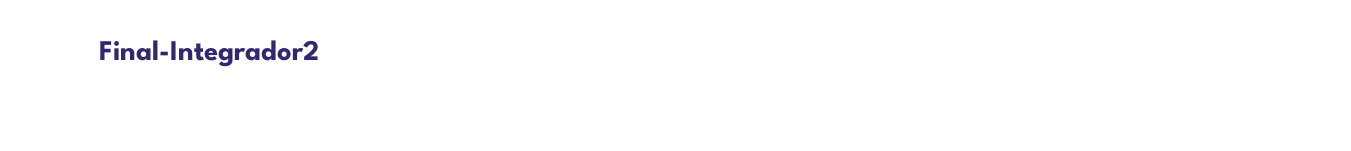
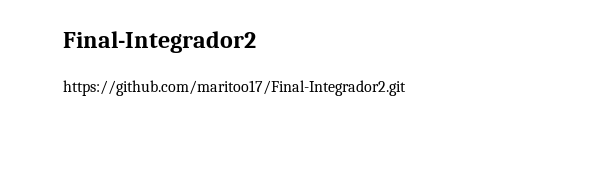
+ https://github.com/maritoo17/Final-Integrador2.git

